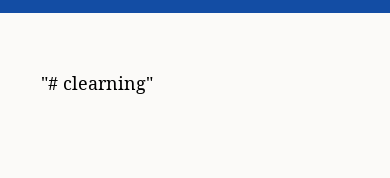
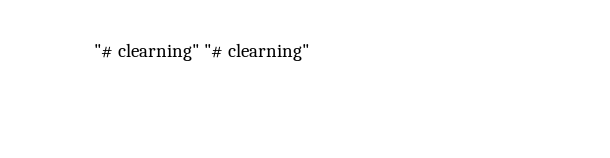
- "# clearning"
+ "# clearning" "# clearning"

